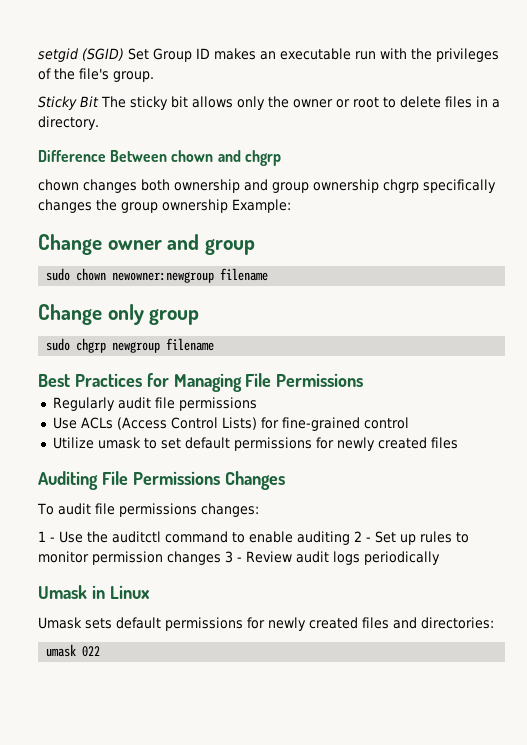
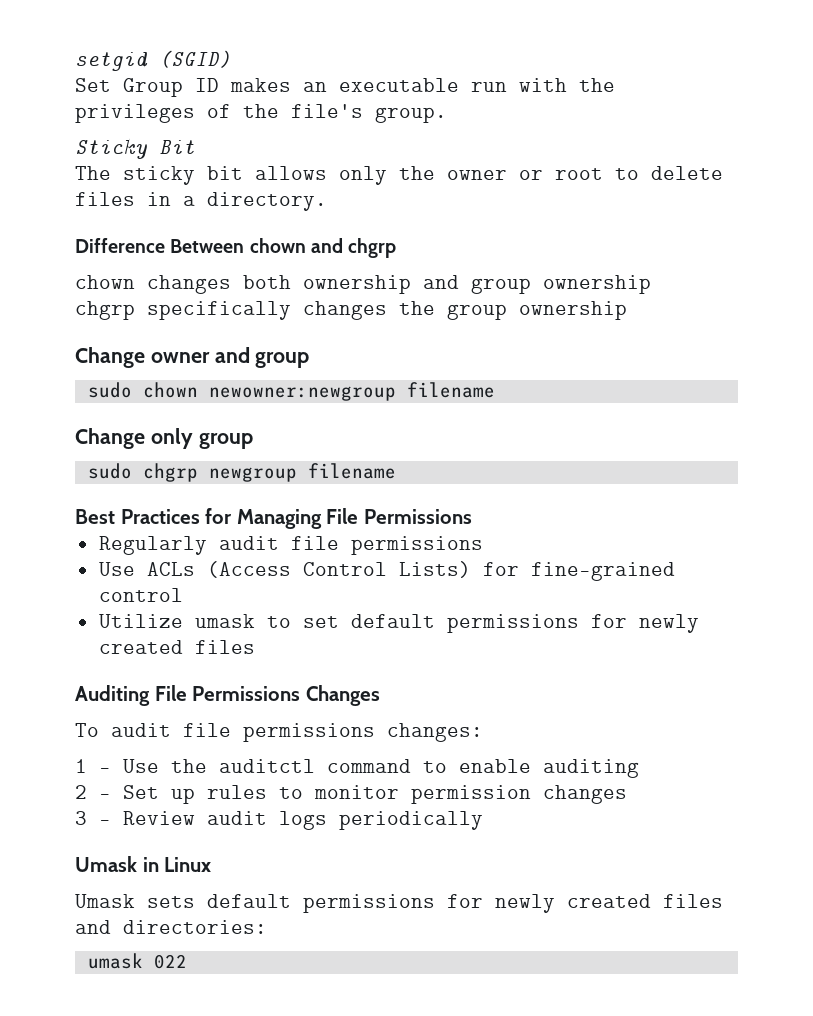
- setgid (SGID) Set Group ID makes an executable run with the privileges of the file's group.
+ setgid (SGID)
+ Set Group ID makes an executable run with the privileges of the file's group.
- Sticky Bit The sticky bit allows only the owner or root to delete files in a directory.
+ Sticky Bit
+ The sticky bit allows only the owner or root to delete files in a directory.
- chown changes both ownership and group ownership chgrp specifically changes the group ownership Example:
+ chown changes both ownership and group ownership
+ chgrp specifically changes the group ownership
- 1 - Use the auditctl command to enable auditing 2 - Set up rules to monitor permission changes 3 - Review audit logs periodically
+ 1 - Use the auditctl command to enable auditing
+ 2 - Set up rules to monitor permission changes
+ 3 - Review audit logs periodically

